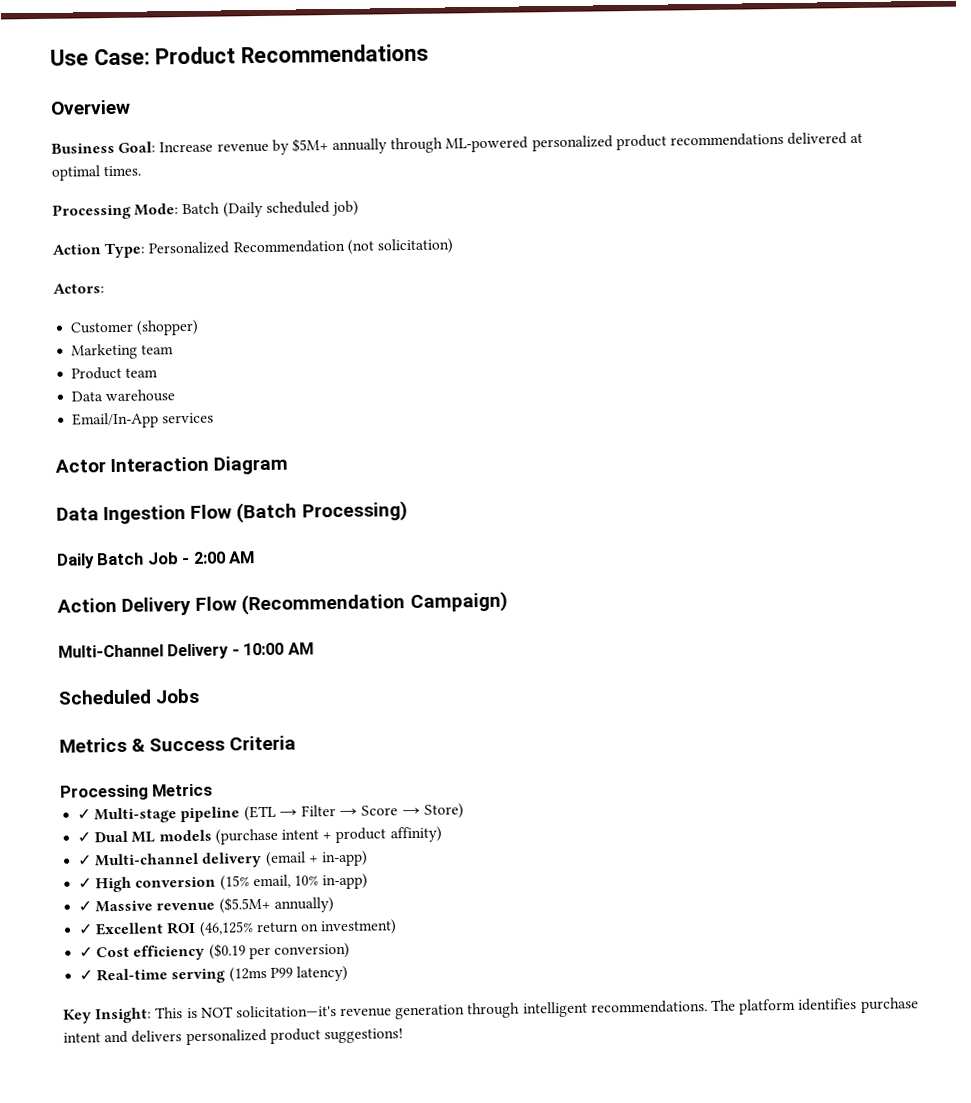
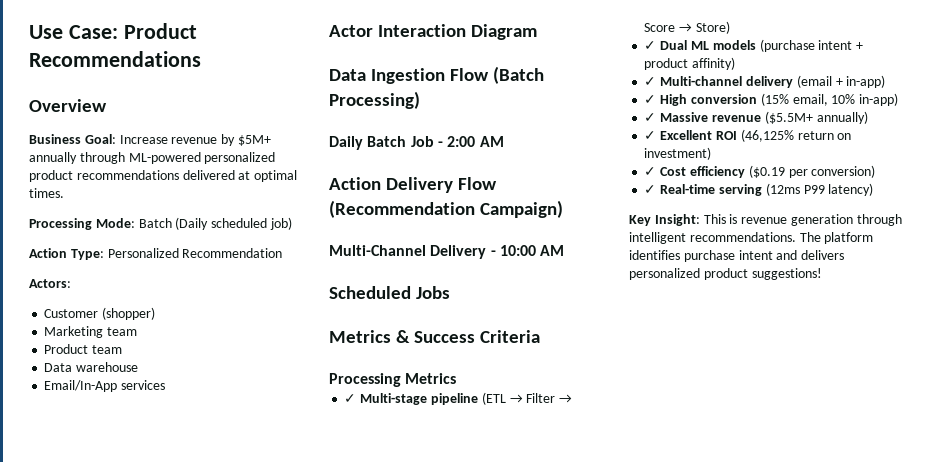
- Action Type: Personalized Recommendation (not solicitation)
+ Action Type: Personalized Recommendation
- Key Insight: This is NOT solicitation—it's revenue generation through intelligent recommendations.
+ Key Insight: This is revenue generation through intelligent recommendations.

